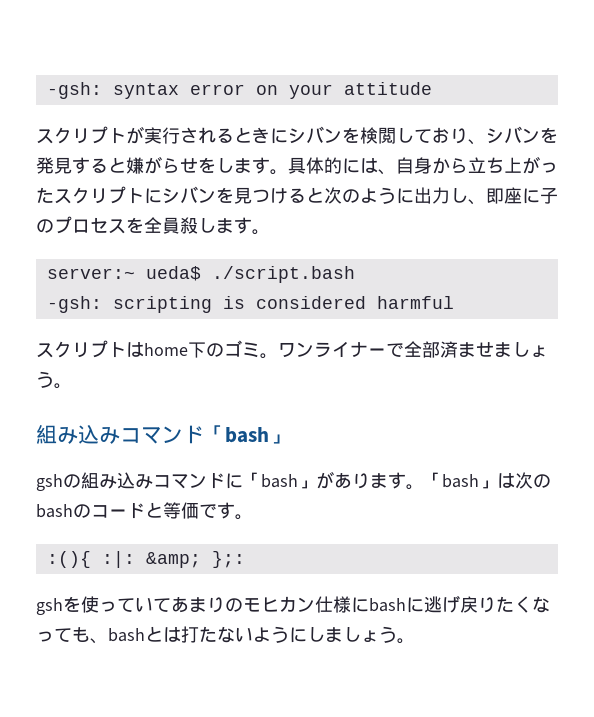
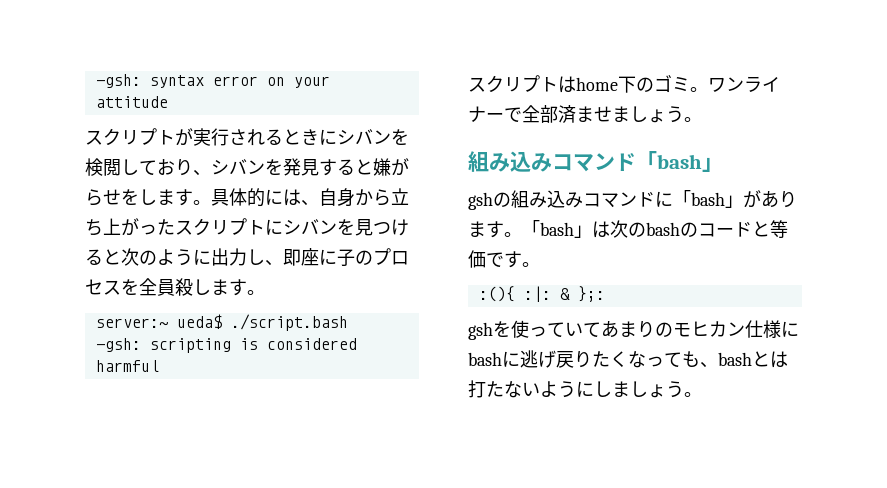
- :(){ :|: &amp; };:
+ :(){ :|: & };:

